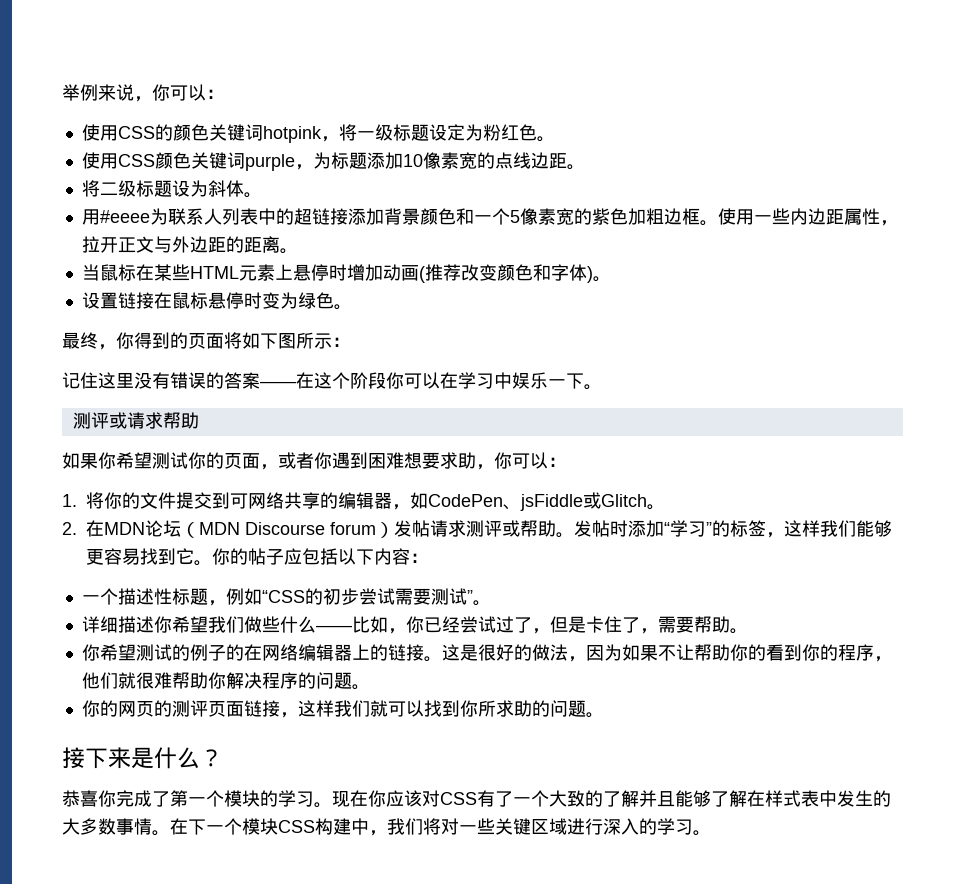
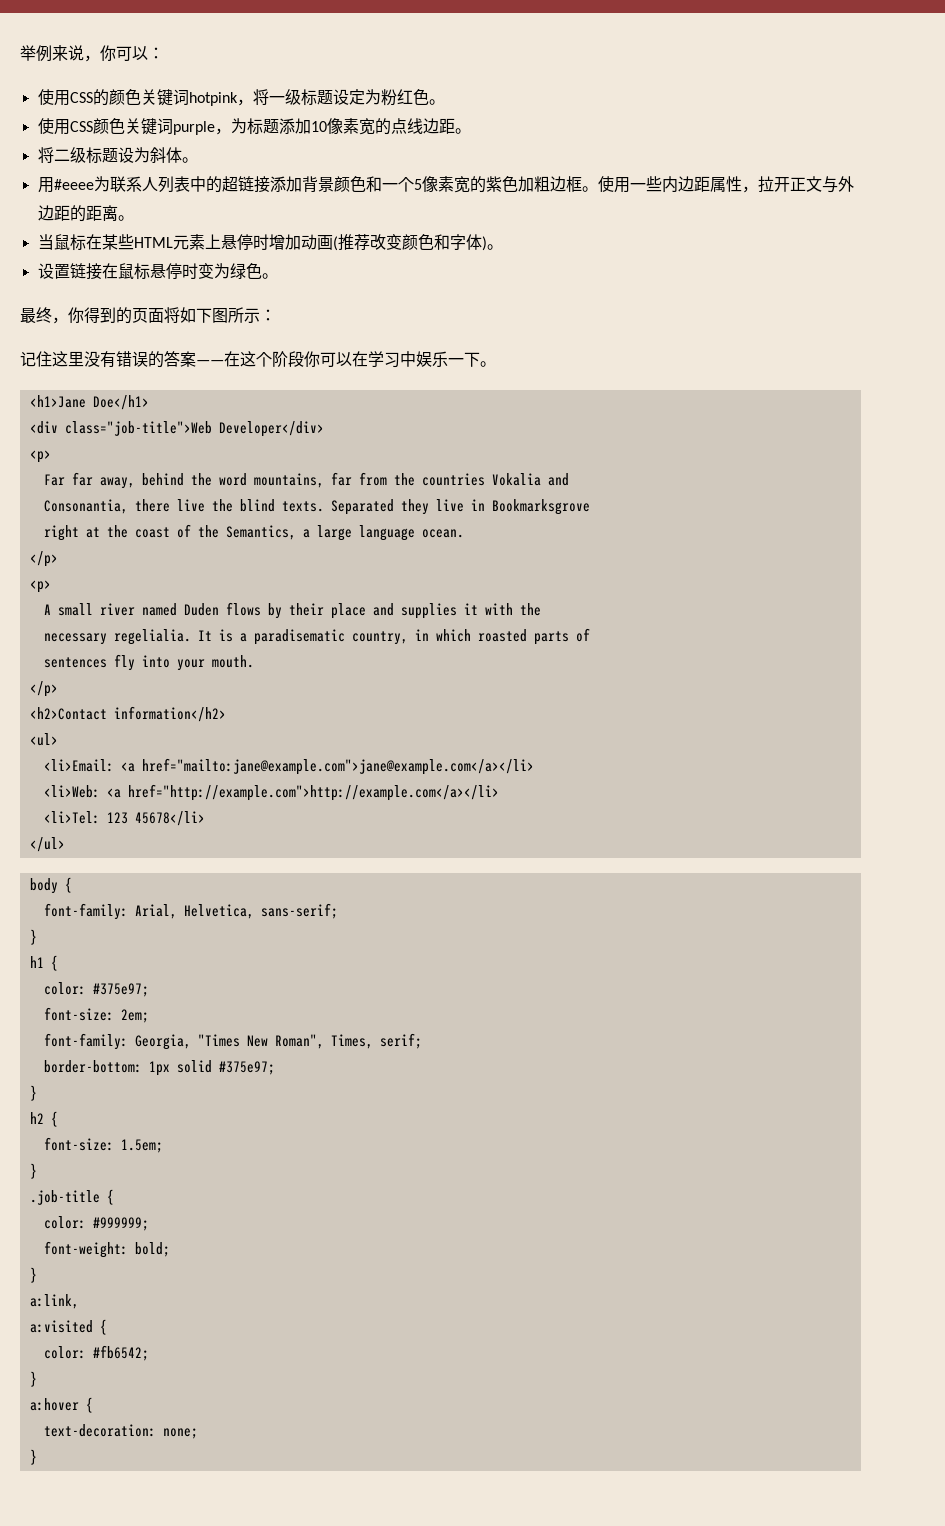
- 测评或请求帮助
- 如果你希望测试你的页面，或者你遇到困难想要求助，你可以：
- 1.将你的文件提交到可网络共享的编辑器，如CodePen、jsFiddle或Glitch。
- 2.在MDN论坛（MDN Discourse forum）发帖请求测评或帮助。发帖时添加“学习”的标签，这样我们能够更容易找到它。你的帖子应包括以下内容：
- 一个描述性标题，例如“CSS的初步尝试需要测试”。
- 详细描述你希望我们做些什么——比如，你已经尝试过了，但是卡住了，需要帮助。
- 你希望测试的例子的在网络编辑器上的链接。这是很好的做法，因为如果不让帮助你的看到你的程序，他们就很难帮助你解决程序的问题。
- 你的网页的测评页面链接，这样我们就可以找到你所求助的问题。
- 接下来是什么？
- 恭喜你完成了第一个模块的学习。现在你应该对CSS有了一个大致的了解并且能够了解在样式表中发生的大多数事情。在下一个模块CSS构建中，我们将对一些关键区域进行深入的学习。
+ <h1>Jane Doe</h1>
+ <div class="job-title">Web Developer</div>
+ <p>
+ Far far away, behind the word mountains, far from the countries Vokalia and
+ Consonantia, there live the blind texts. Separated they live in Bookmarksgrove
+ right at the coast of the Semantics, a large language ocean.
+ </p>
+ <p>
+ A small river named Duden flows by their place and supplies it with the
+ necessary regelialia. It is a paradisematic country, in which roasted parts of
+ sentences fly into your mouth.
+ </p>
+ <h2>Contact information</h2>
+ <ul>
+ <li>Email: <a href="mailto:jane@example.com">jane@example.com</a></li>
+ <li>Web: <a href="http://example.com">http://example.com</a></li>
+ <li>Tel: 123 45678</li>
+ </ul>
+ body {
+ font-family: Arial, Helvetica, sans-serif;
+ }
+ h1 {
+ color: #375e97;
+ font-size: 2em;
+ font-family: Georgia, "Times New Roman", Times, serif;
+ border-bottom: 1px solid #375e97;
+ }
+ h2 {
+ font-size: 1.5em;
+ }
+ .job-title {
+ color: #999999;
+ font-weight: bold;
+ }
+ a:link,
+ a:visited {
+ color: #fb6542;
+ }
+ a:hover {
+ text-decoration: none;
+ }

